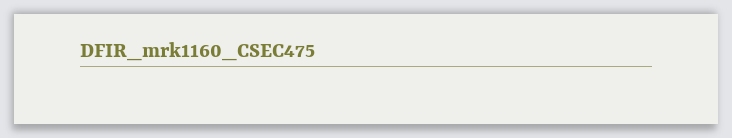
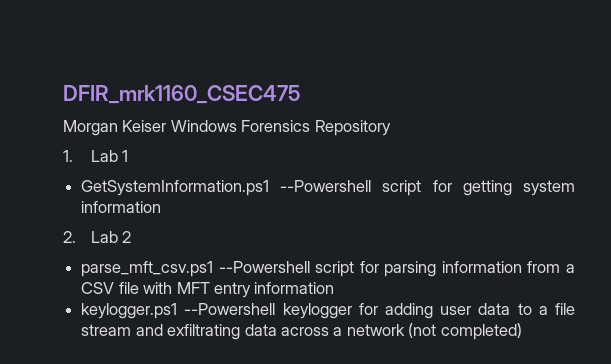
+ Morgan Keiser Windows Forensics Repository
+ 1. Lab 1
+ GetSystemInformation.ps1 --Powershell script for getting system information
+ 2. Lab 2
+ parse_mft_csv.ps1 --Powershell script for parsing information from a CSV file with MFT entry information
+ keylogger.ps1 --Powershell keylogger for adding user data to a file stream and exfiltrating data across a network (not completed)

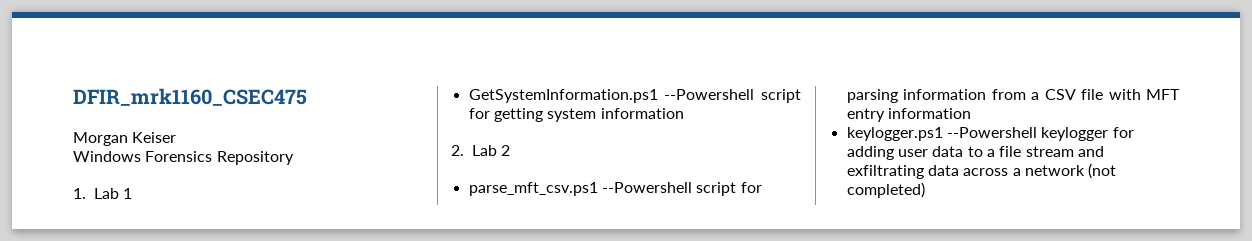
- Morgan Keiser Windows Forensics Repository
+ Morgan Keiser
+ Windows Forensics Repository

